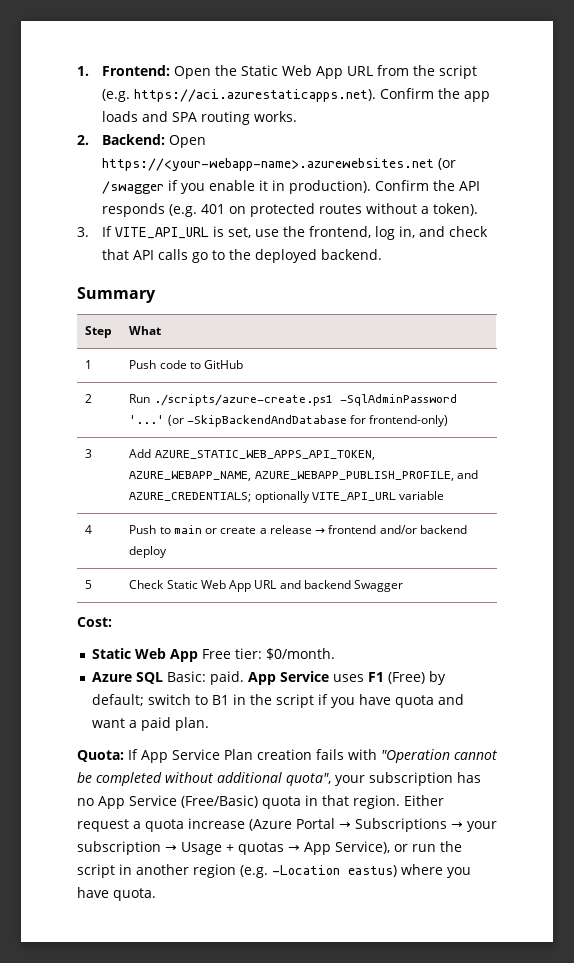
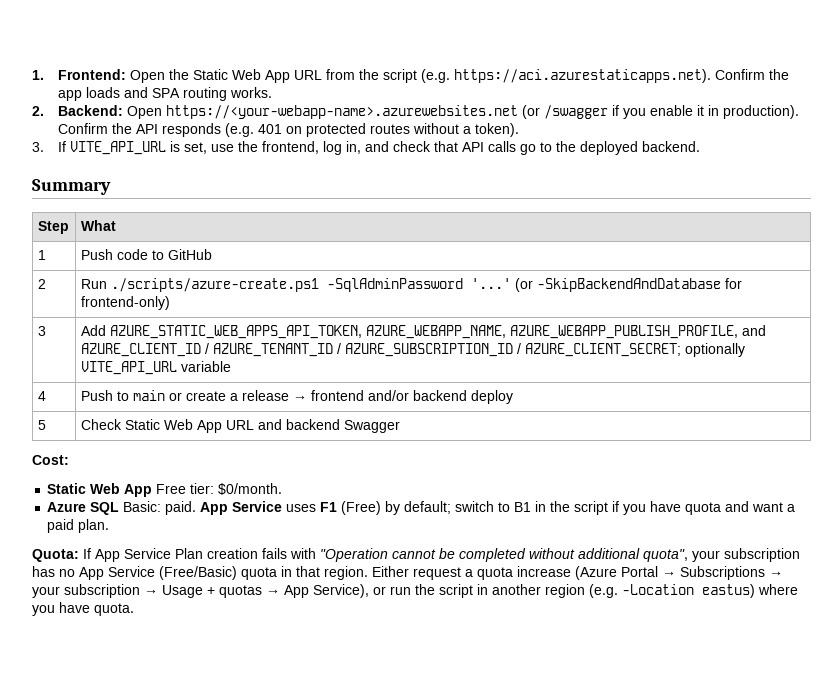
- 3 | Add AZURE_STATIC_WEB_APPS_API_TOKEN, AZURE_WEBAPP_NAME, AZURE_WEBAPP_PUBLISH_PROFILE, and AZURE_CREDENTIALS; optionally VITE_API_URL variable
+ 3 | Add AZURE_STATIC_WEB_APPS_API_TOKEN, AZURE_WEBAPP_NAME, AZURE_WEBAPP_PUBLISH_PROFILE, and AZURE_CLIENT_ID / AZURE_TENANT_ID / AZURE_SUBSCRIPTION_ID / AZURE_CLIENT_SECRET; optionally VITE_API_URL variable

